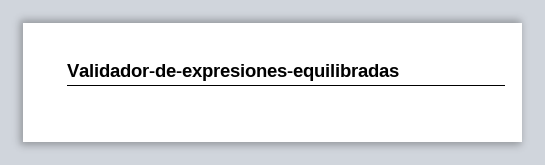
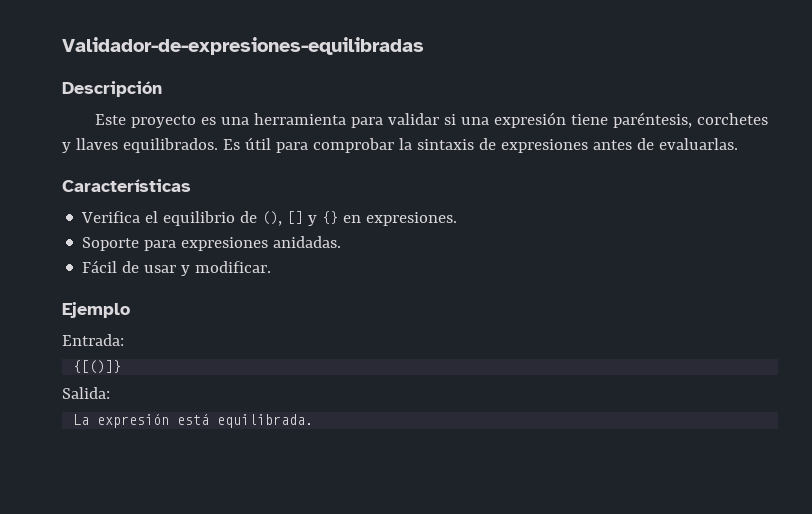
+ Descripción
+ Este proyecto es una herramienta para validar si una expresión tiene paréntesis, corchetes y llaves equilibrados. Es útil para comprobar la sintaxis de expresiones antes de evaluarlas.
+ Características
+ Verifica el equilibrio de (), [] y {} en expresiones.
+ Soporte para expresiones anidadas.
+ Fácil de usar y modificar.
+ Ejemplo
+ Entrada:
+ {[()]}
+ Salida:
+ La expresión está equilibrada.

